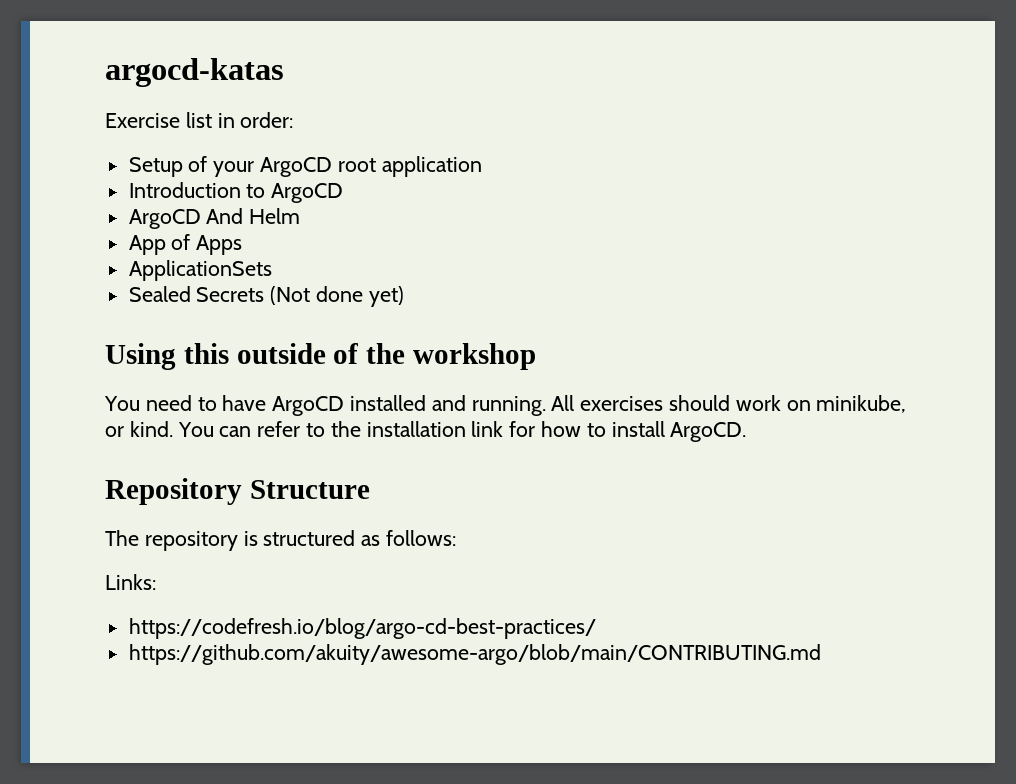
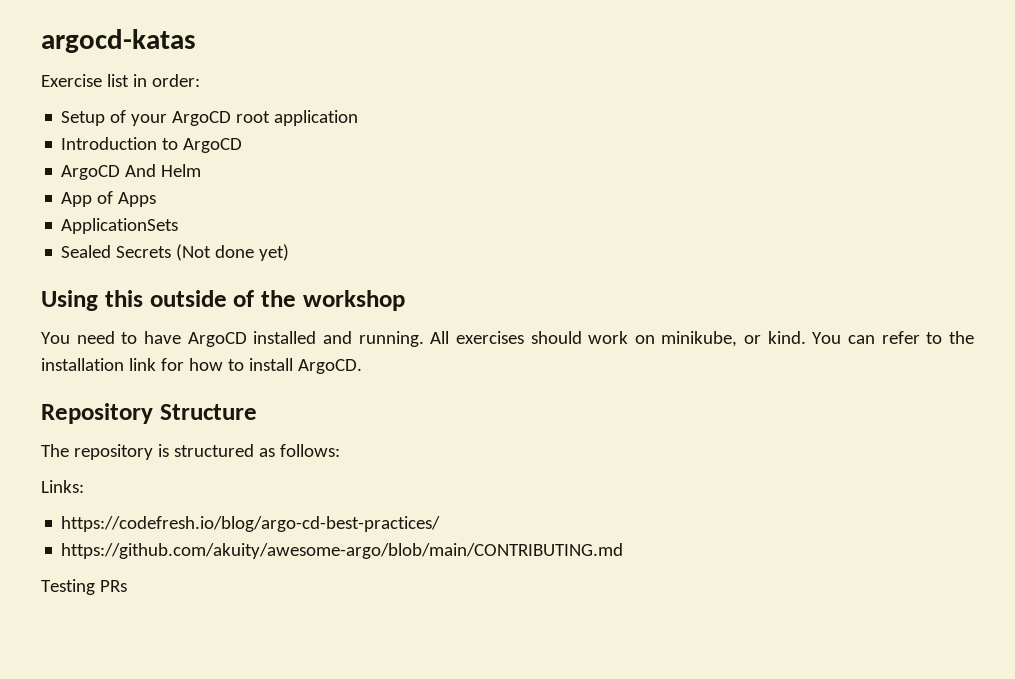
+ Testing PRs

